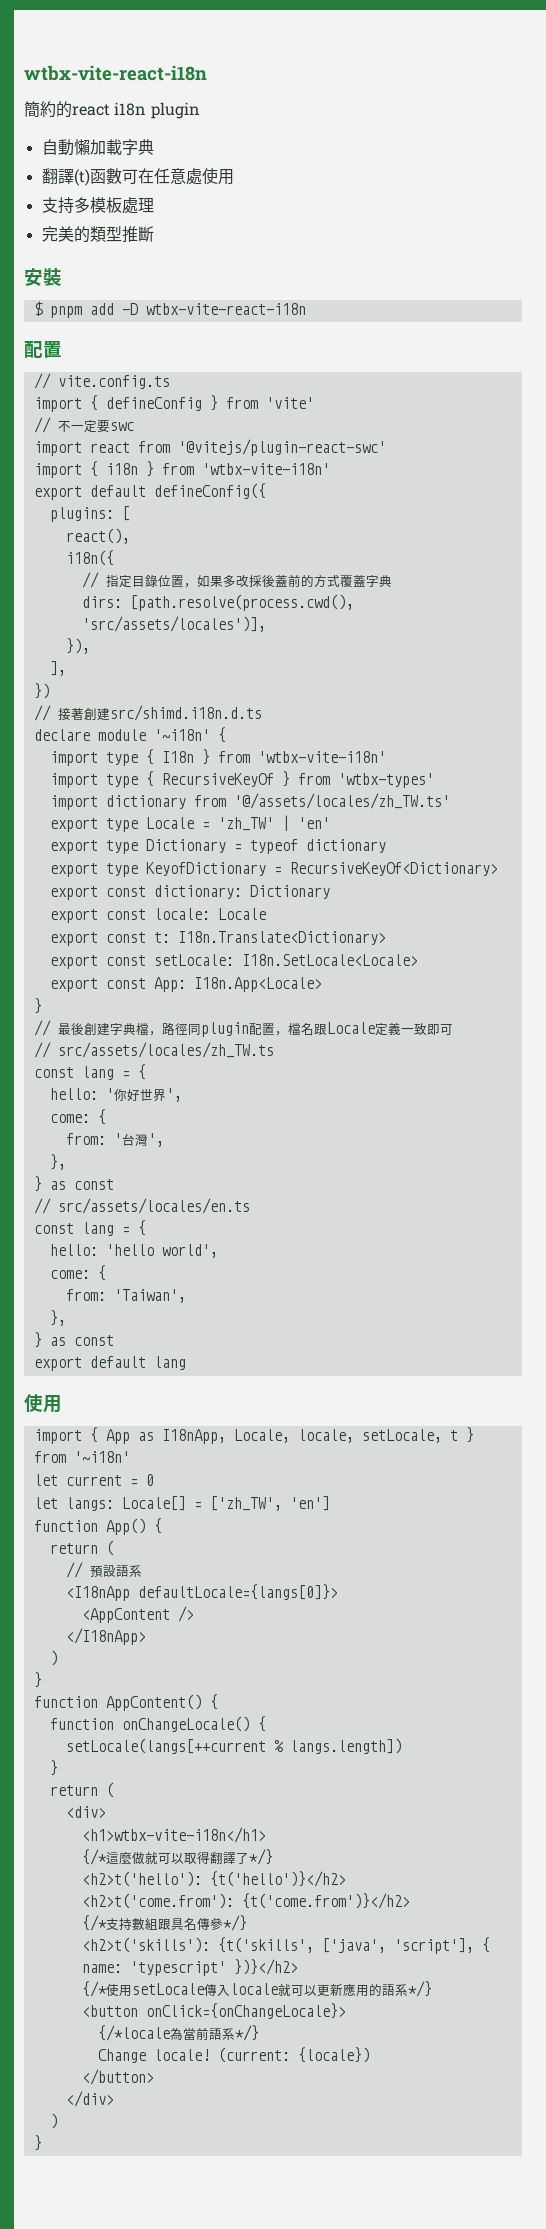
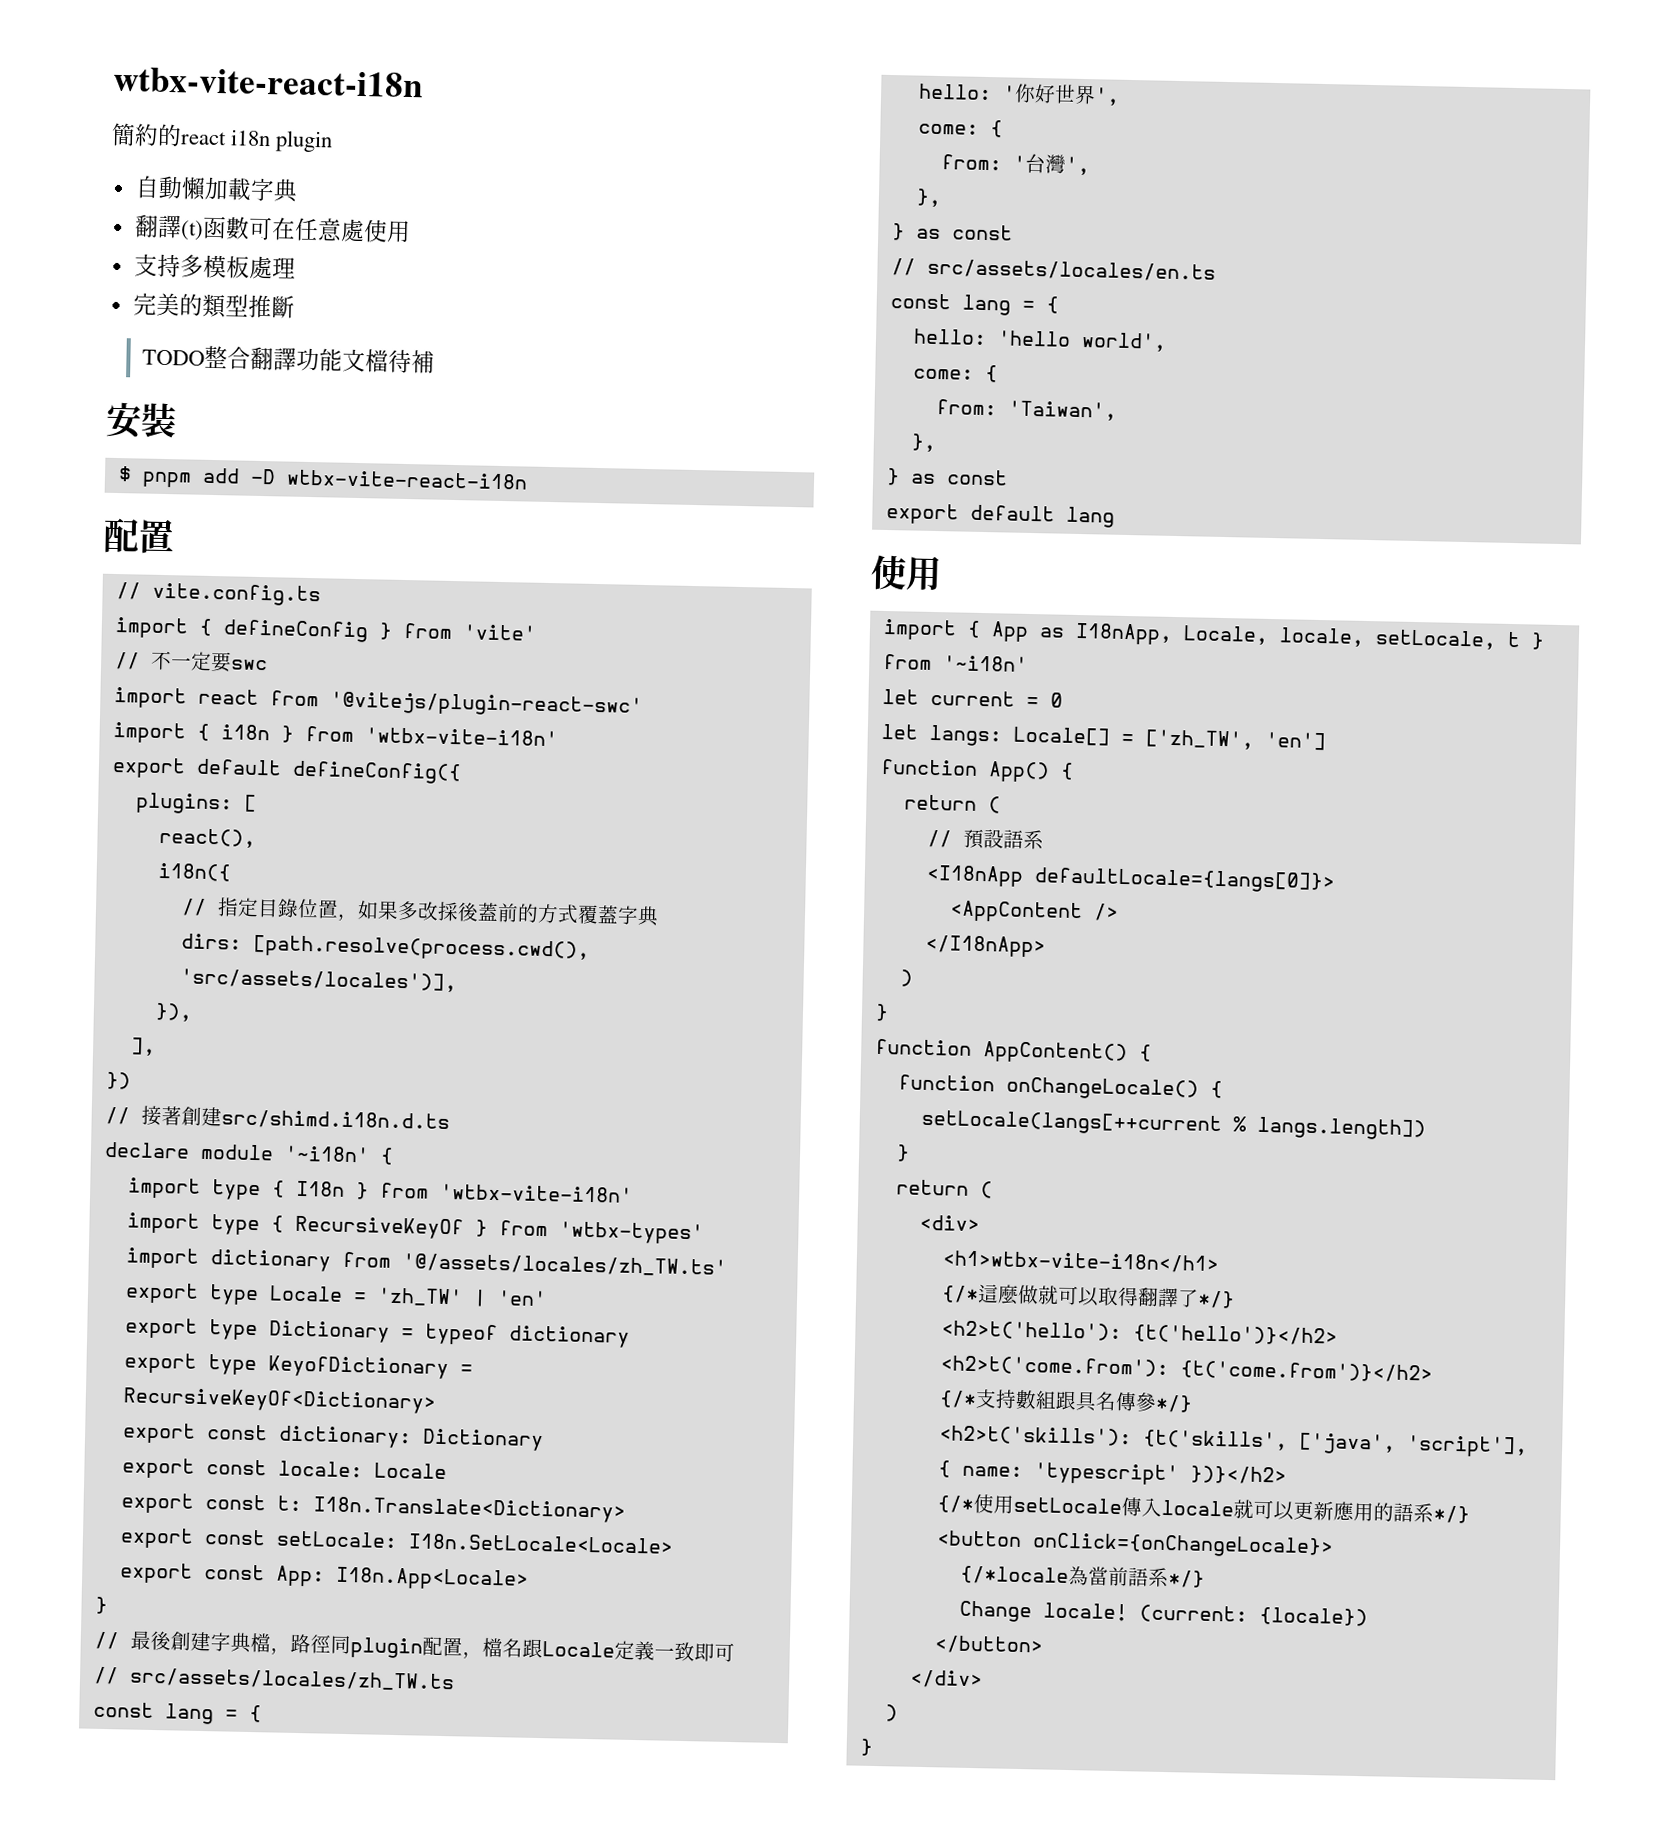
+ TODO整合翻譯功能文檔待補

